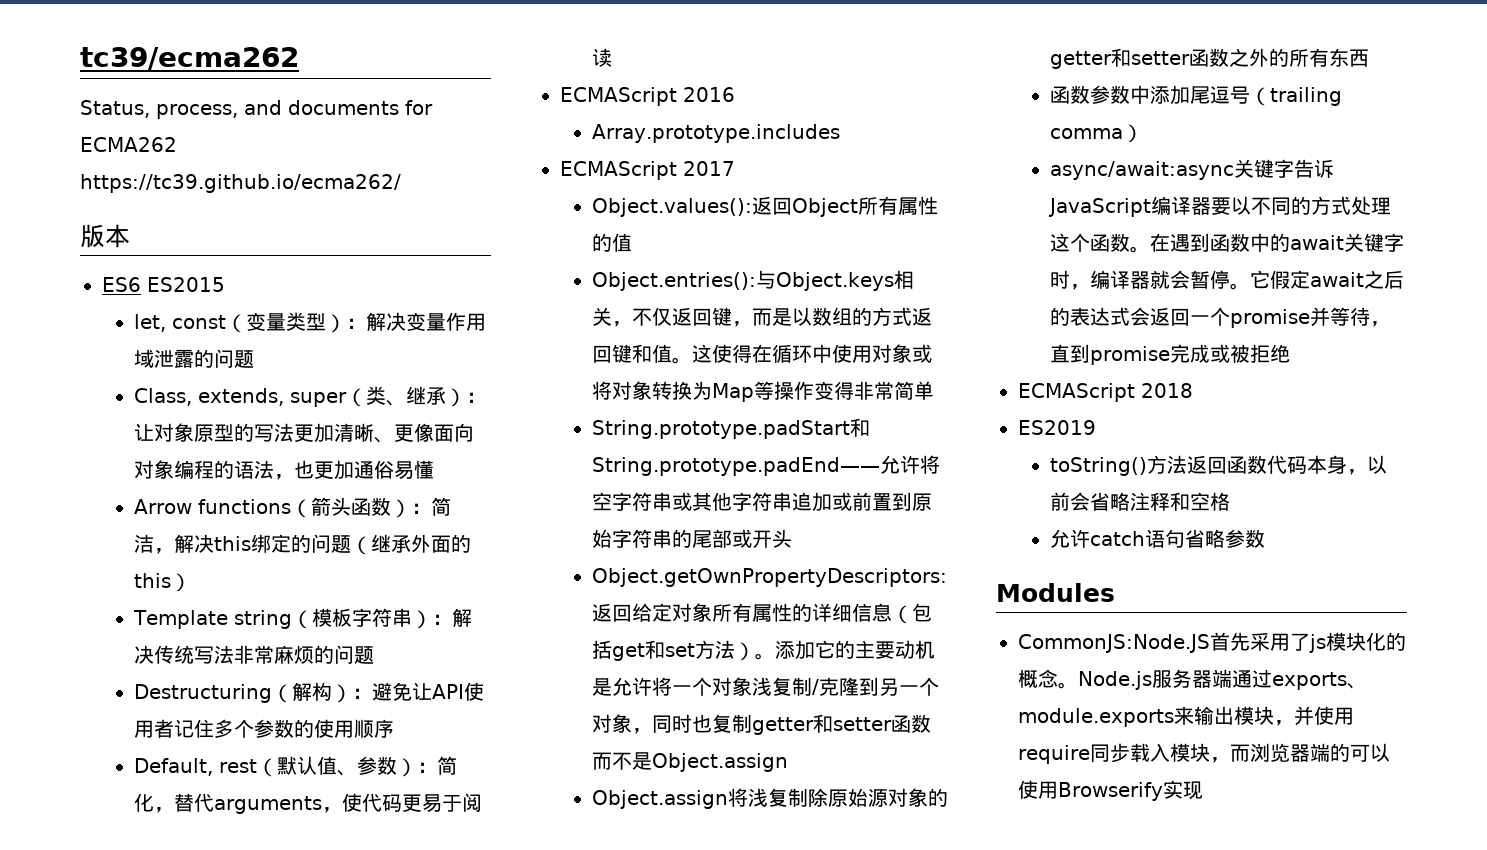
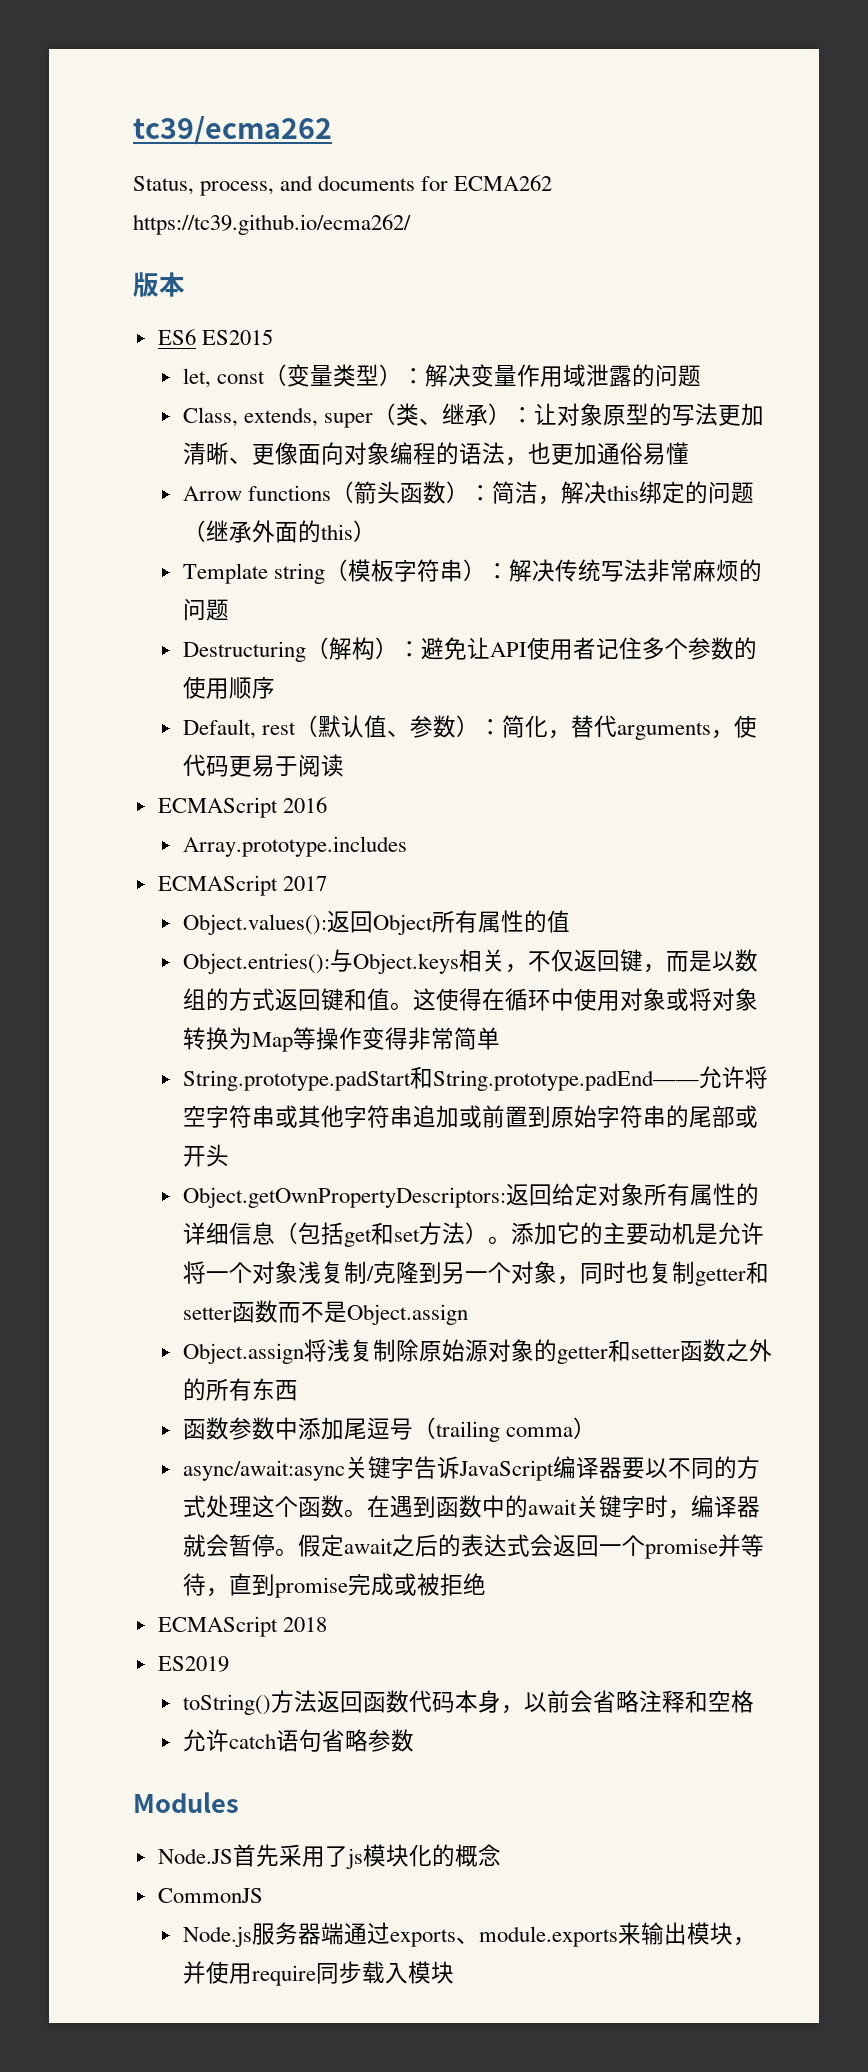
- 它假定await之后的表达式会返回一个promise并等待，直到promise完成或被拒绝
+ 假定await之后的表达式会返回一个promise并等待，直到promise完成或被拒绝
- CommonJS:Node.JS首先采用了js模块化的概念。Node.js服务器端通过exports、module.exports来输出模块，并使用require同步载入模块，而浏览器端的可以使用Browserify实现
+ Node.JS首先采用了js模块化的概念
+ CommonJS
+ Node.js服务器端通过exports、module.exports来输出模块，并使用require同步载入模块

